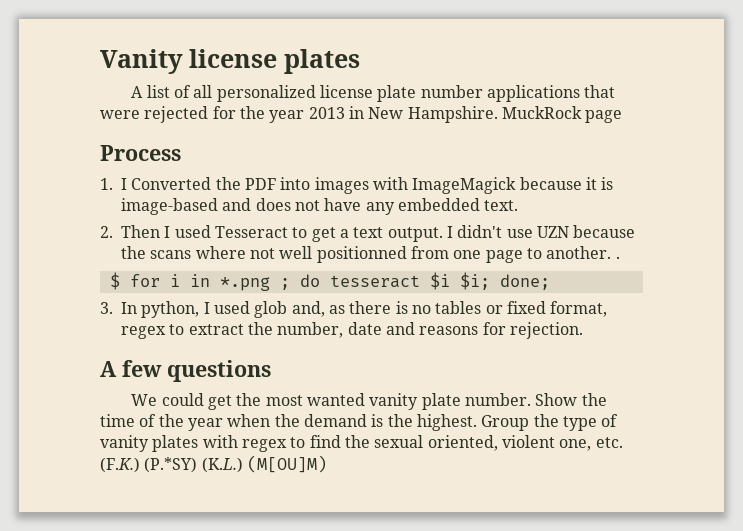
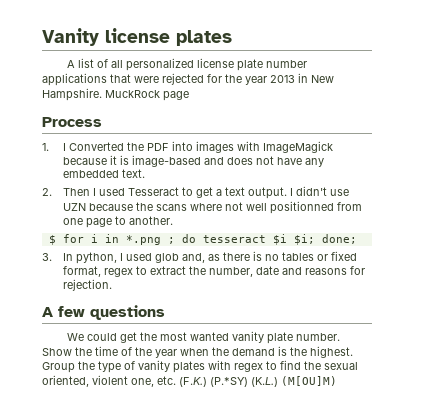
- I didn't use UZN because the scans where not well positionned from one page to another. .
+ I didn't use UZN because the scans where not well positionned from one page to another.

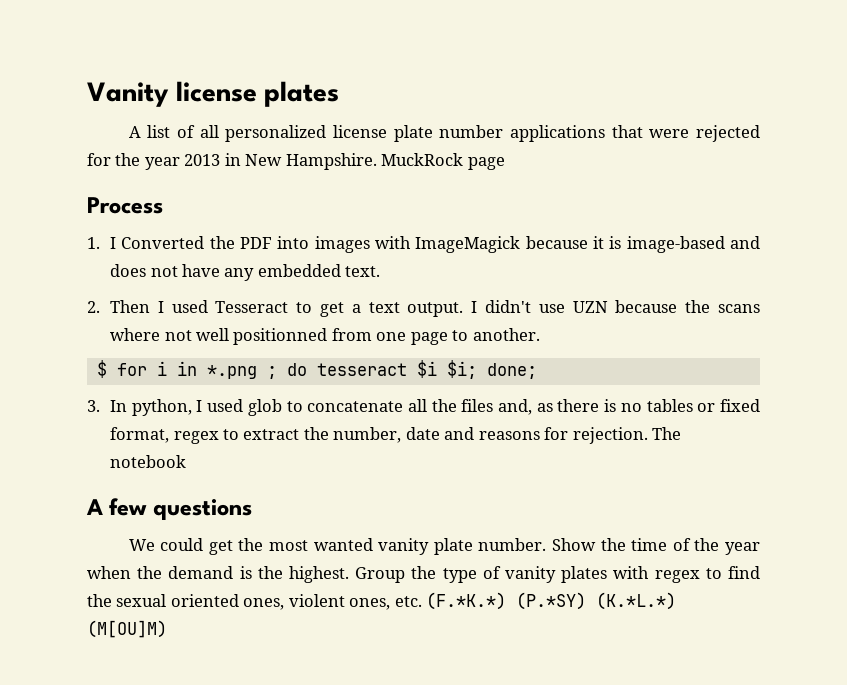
- 3. In python, I used glob and, as there is no tables or fixed format, regex to extract the number, date and reasons for rejection.
+ 3. In python, I used glob to concatenate all the files and, as there is no tables or fixed format, regex to extract the number, date and reasons for rejection. The notebook
- Group the type of vanity plates with regex to find the sexual oriented, violent one, etc. (F.K.) (P.*SY) (K.L.) (M[OU]M)
+ Group the type of vanity plates with regex to find the sexual oriented ones, violent ones, etc. (F.*K.*) (P.*SY) (K.*L.*) (M[OU]M)

